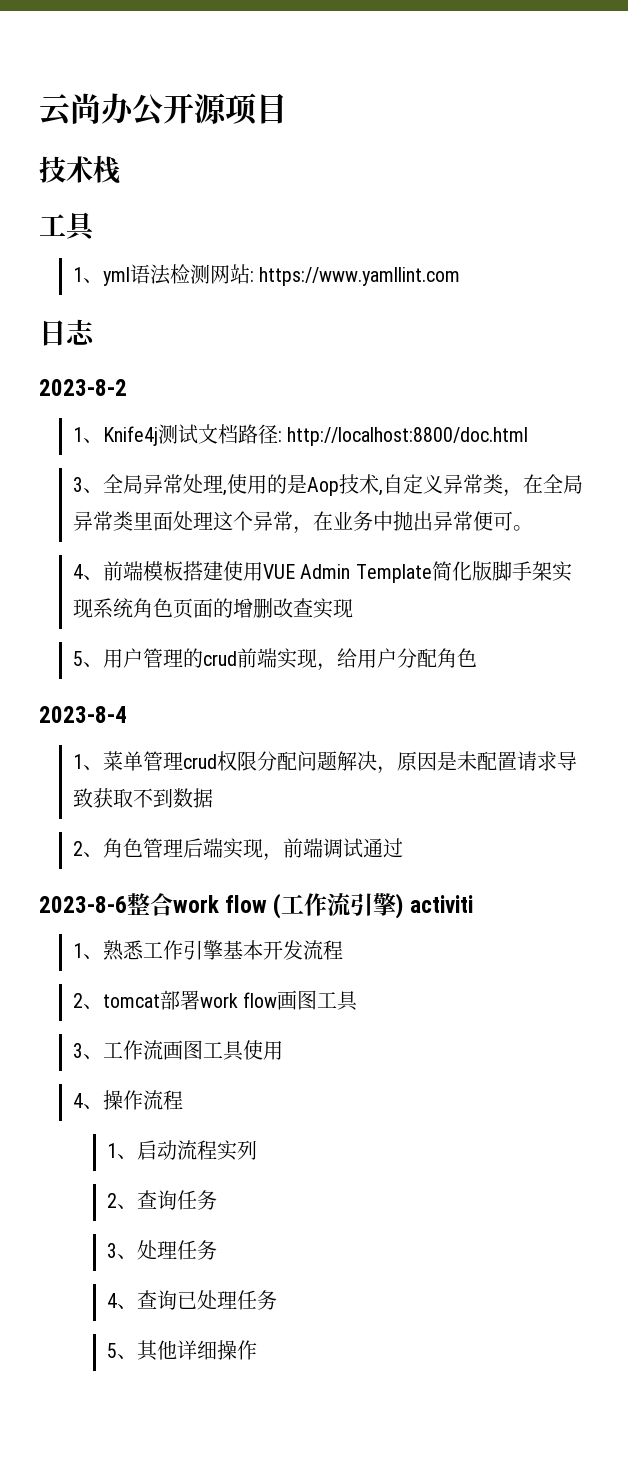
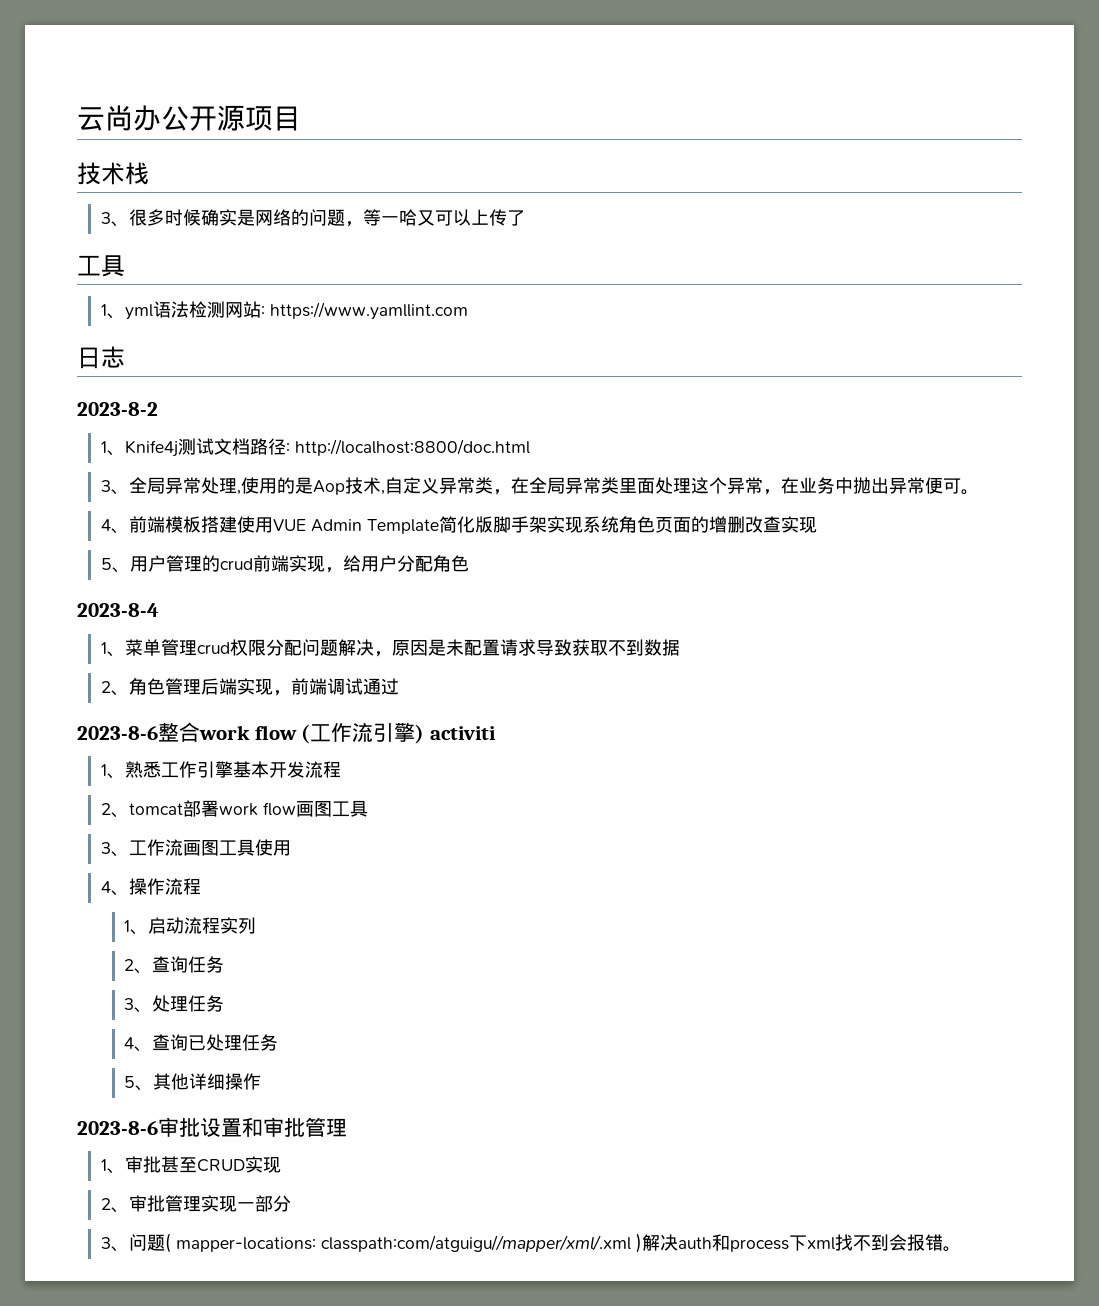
+ 3、很多时候确实是网络的问题，等一哈又可以上传了
+ 2023-8-6审批设置和审批管理
+ 1、审批甚至CRUD实现
+ 2、审批管理实现一部分
+ 3、问题( mapper-locations: classpath:com/atguigu//mapper/xml/.xml )解决auth和process下xml找不到会报错。

